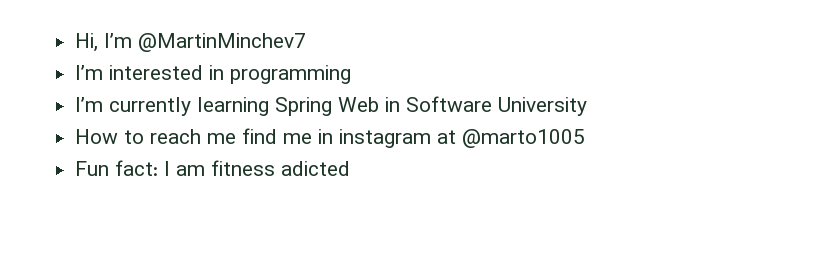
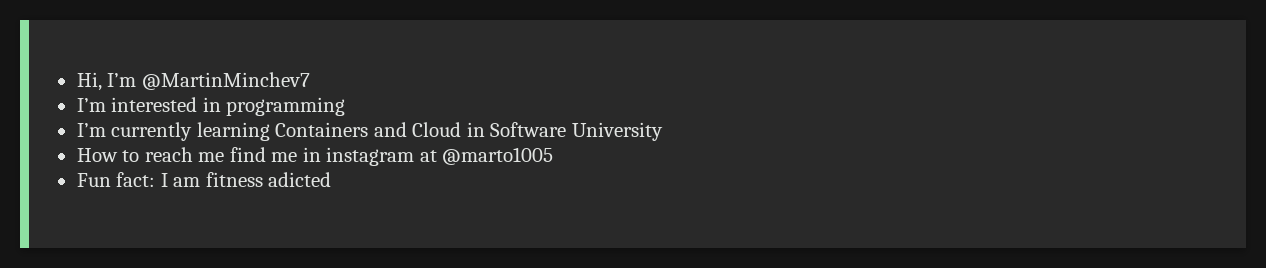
- I’m currently learning Spring Web in Software University
+ I’m currently learning Containers and Cloud in Software University

